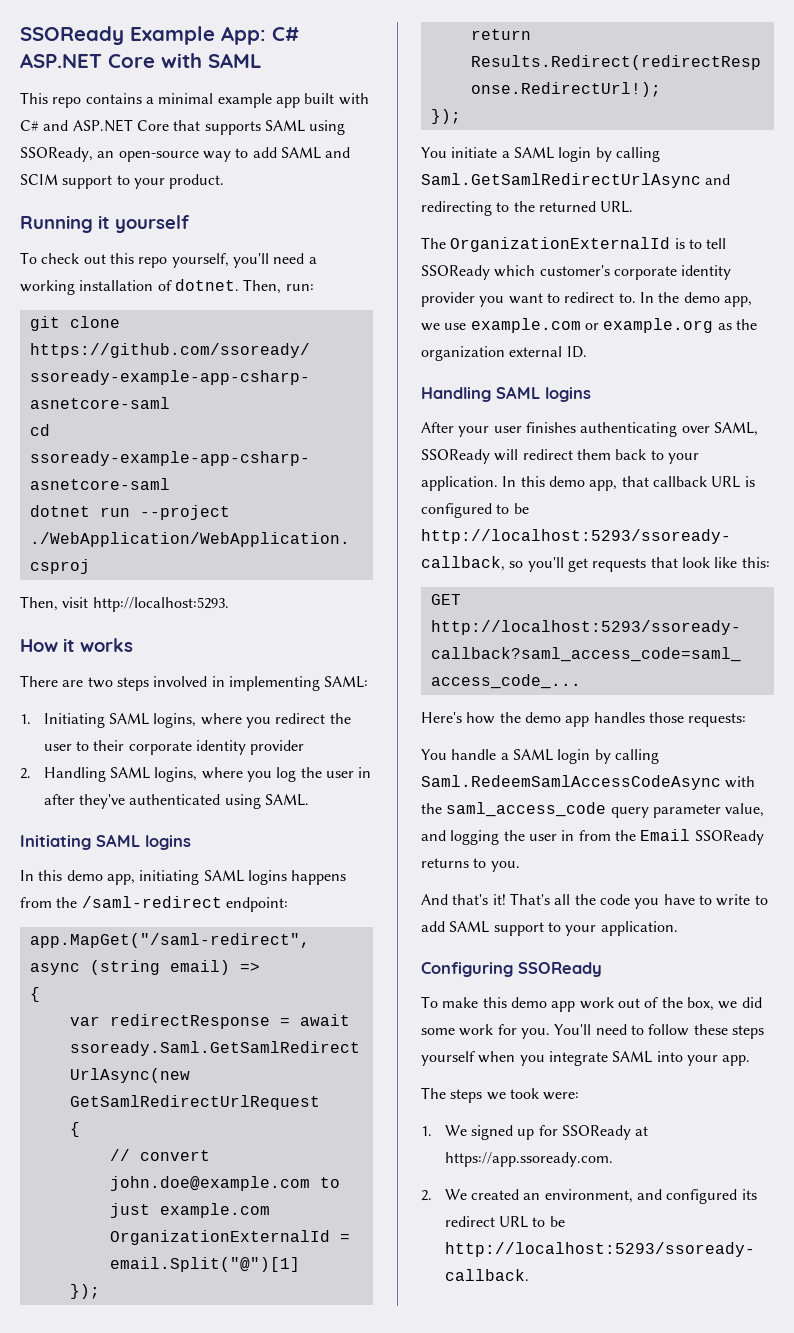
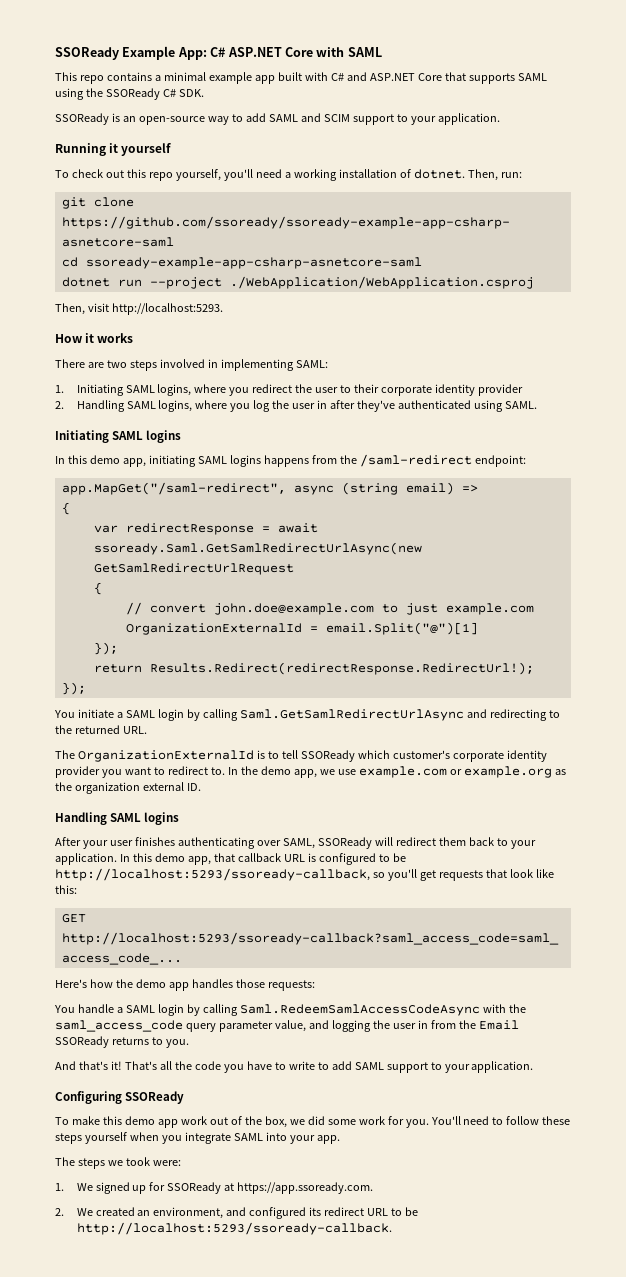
- This repo contains a minimal example app built with C# and ASP.NET Core that supports SAML using SSOReady, an open-source way to add SAML and SCIM support to your product.
+ This repo contains a minimal example app built with C# and ASP.NET Core that supports SAML using the SSOReady C# SDK.
+ SSOReady is an open-source way to add SAML and SCIM support to your application.

